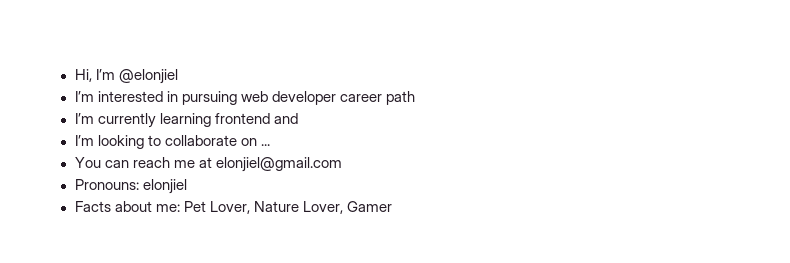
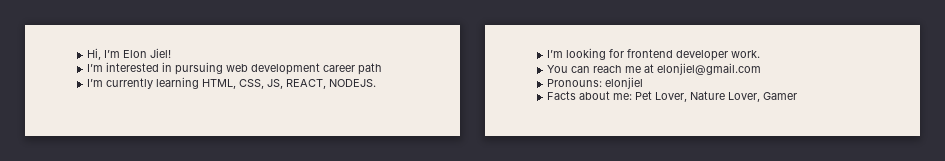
- Hi, I’m @elonjiel
+ Hi, I’m Elon Jiel!
- I’m interested in pursuing web developer career path
+ I’m interested in pursuing web development career path
- I’m currently learning frontend and
- I’m looking to collaborate on ...
+ I’m currently learning HTML, CSS, JS, REACT, NODEJS.
+ I’m looking for frontend developer work.

